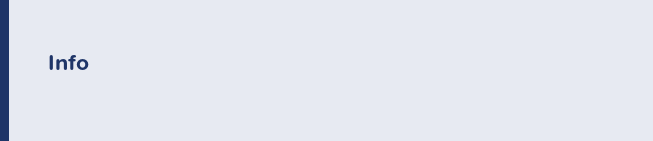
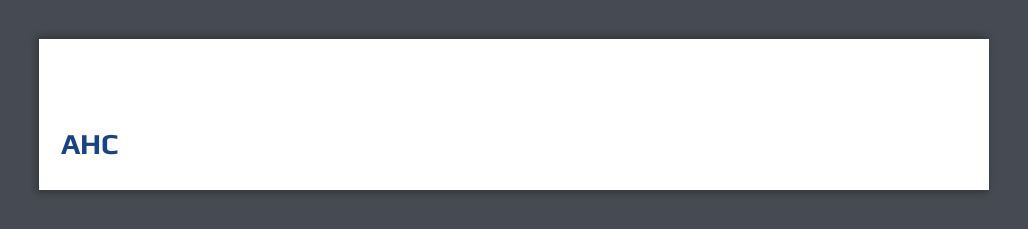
- Info
+ AHC

